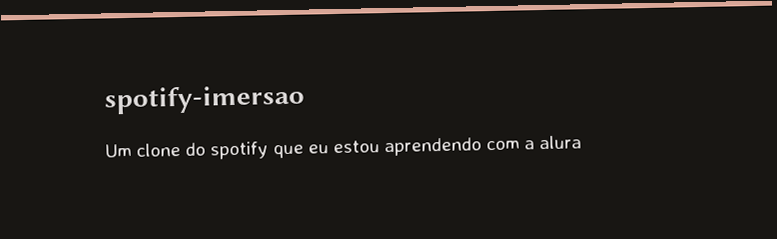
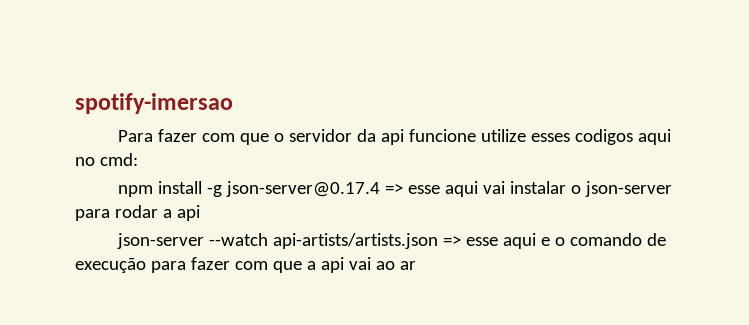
- Um clone do spotify que eu estou aprendendo com a alura
+ Para fazer com que o servidor da api funcione utilize esses codigos aqui no cmd:
+ npm install -g json-server@0.17.4 => esse aqui vai instalar o json-server para rodar a api
+ json-server --watch api-artists/artists.json => esse aqui e o comando de execução para fazer com que a api vai ao ar

